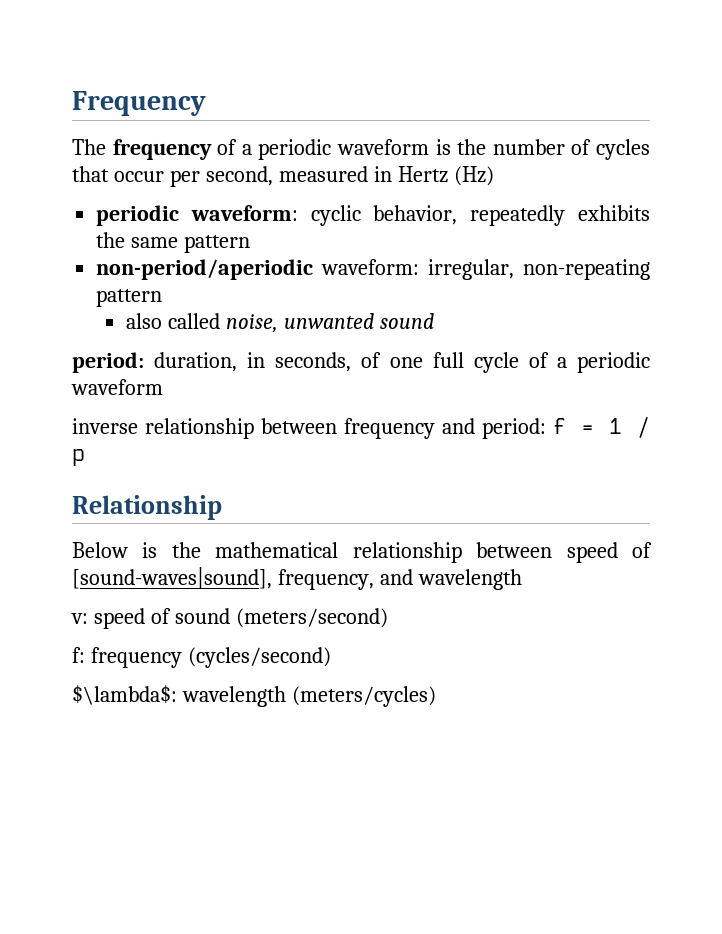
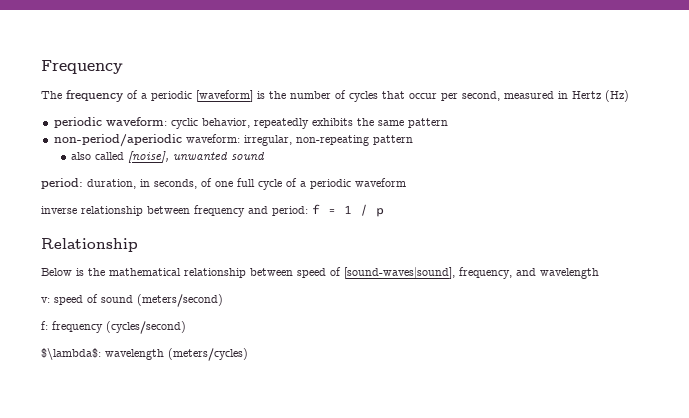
- The frequency of a periodic waveform is the number of cycles that occur per second, measured in Hertz (Hz)
+ The frequency of a periodic [waveform] is the number of cycles that occur per second, measured in Hertz (Hz)
- also called noise, unwanted sound
+ also called [noise], unwanted sound

